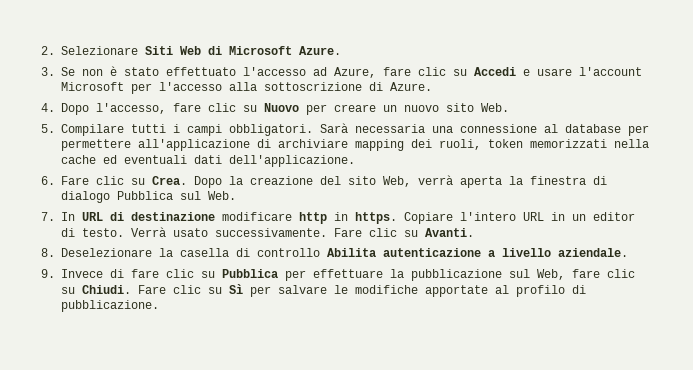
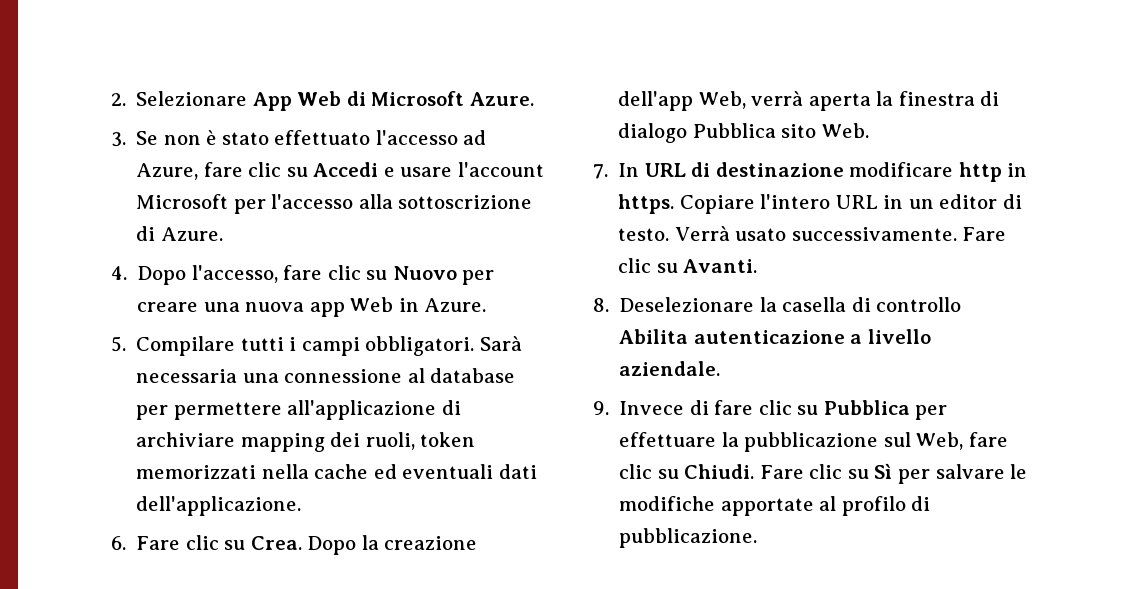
- 2. Selezionare Siti Web di Microsoft Azure.
+ 2. Selezionare App Web di Microsoft Azure.
- 4. Dopo l'accesso, fare clic su Nuovo per creare un nuovo sito Web.
+ 4. Dopo l'accesso, fare clic su Nuovo per creare una nuova app Web in Azure.
- Dopo la creazione del sito Web, verrà aperta la finestra di dialogo Pubblica sul Web.
+ Dopo la creazione dell'app Web, verrà aperta la finestra di dialogo Pubblica sito Web.

